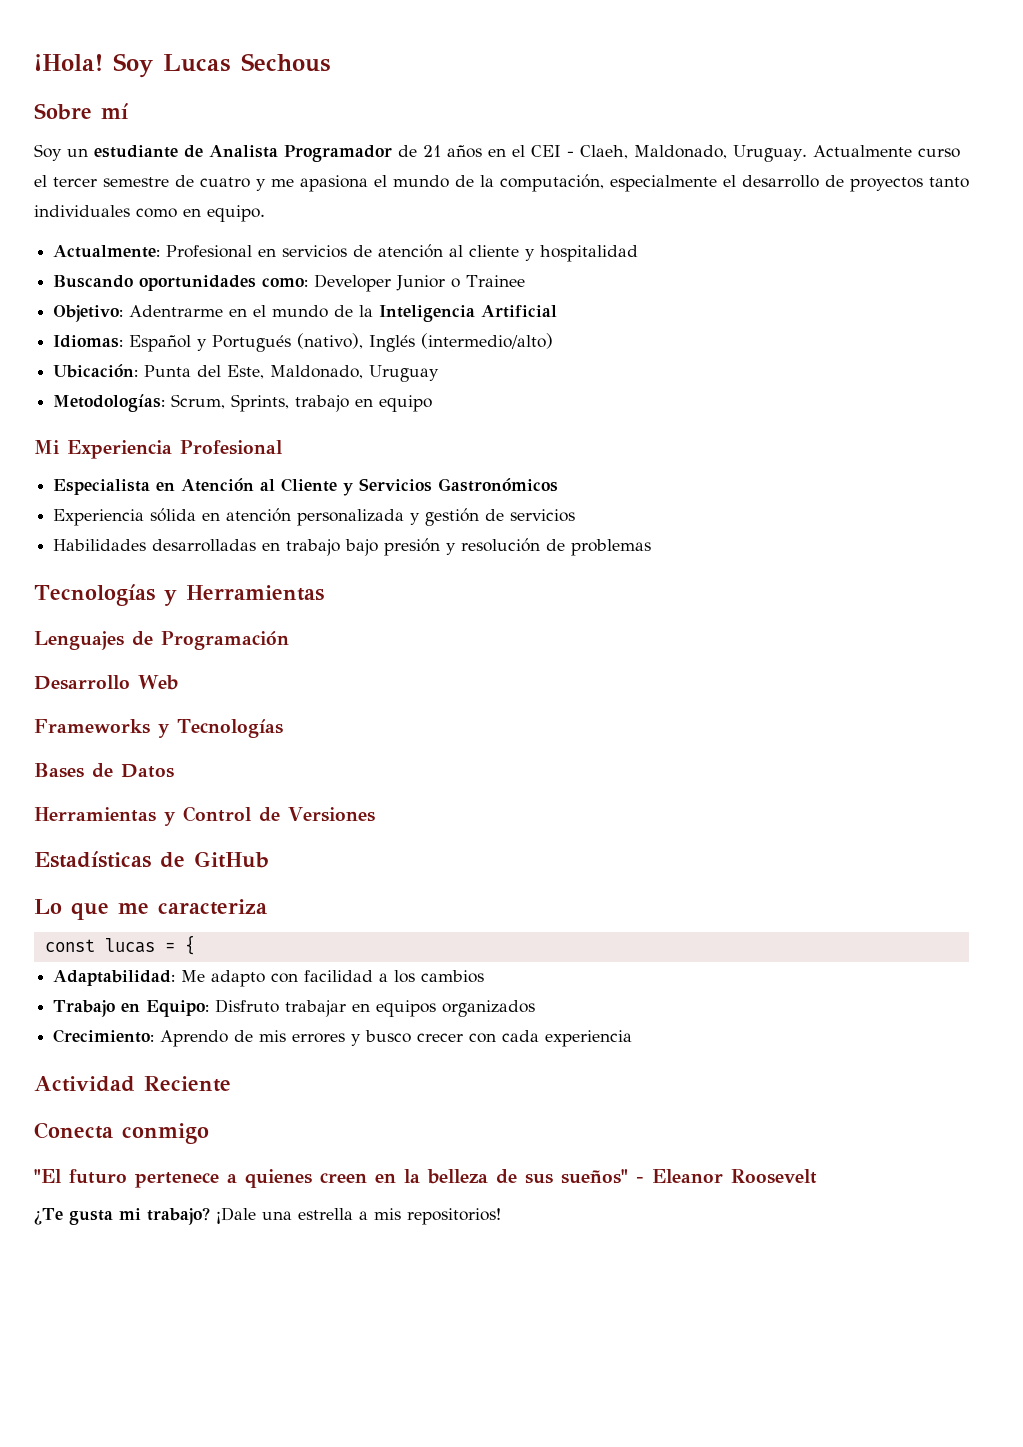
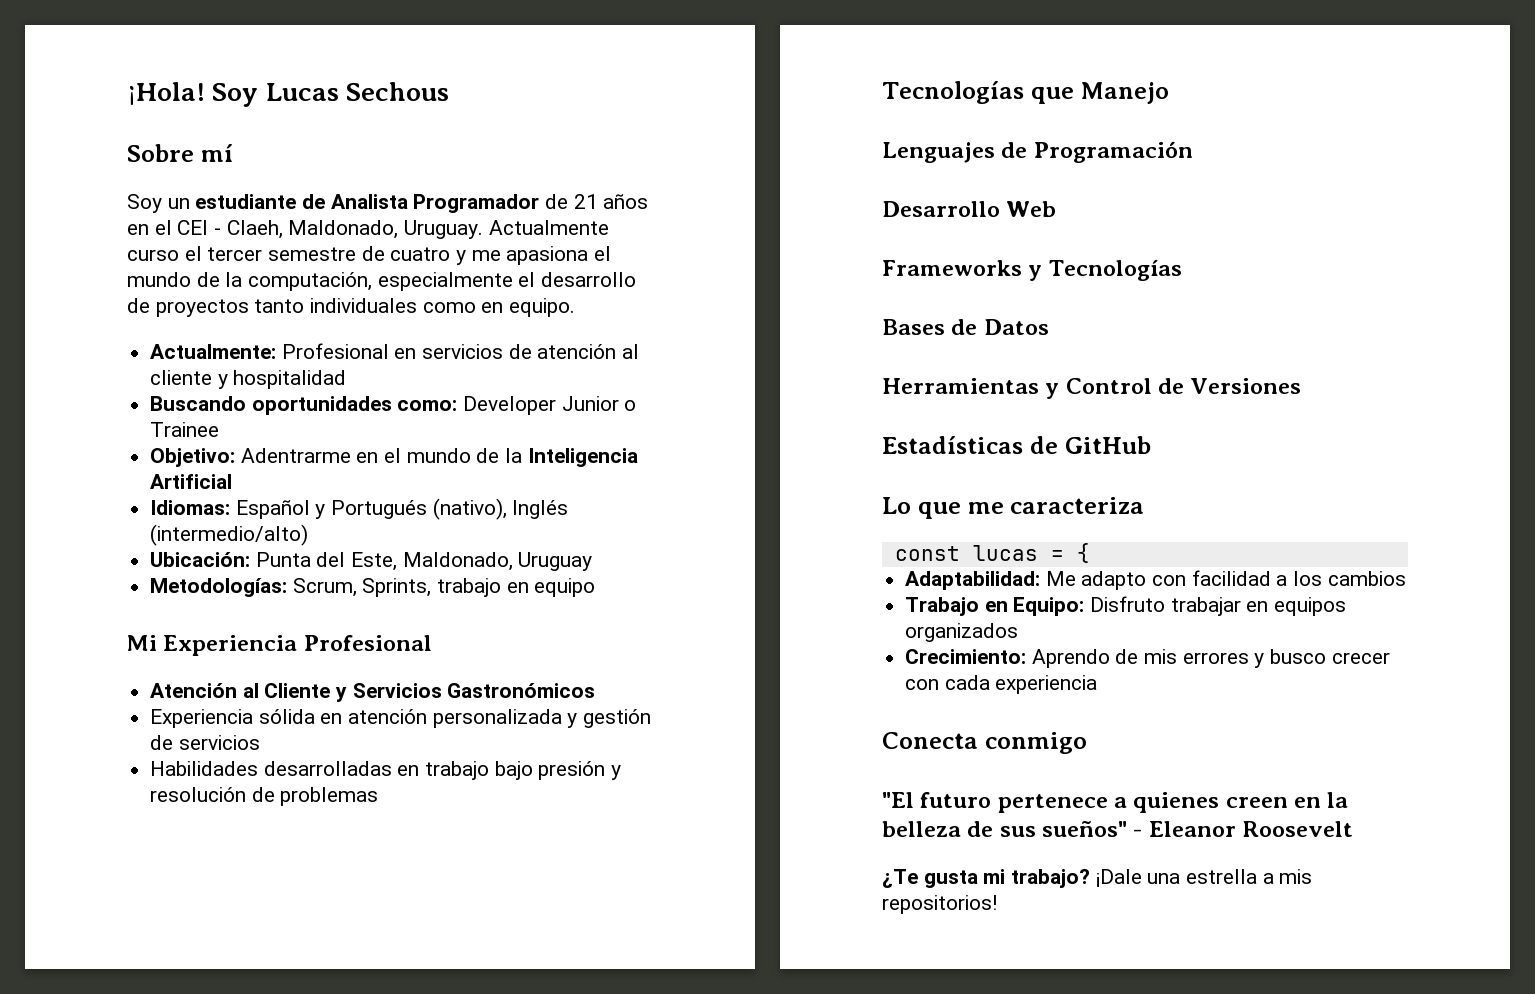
- Especialista en Atención al Cliente y Servicios Gastronómicos
+ Atención al Cliente y Servicios Gastronómicos
- Tecnologías y Herramientas
+ Tecnologías que Manejo
- Actividad Reciente

